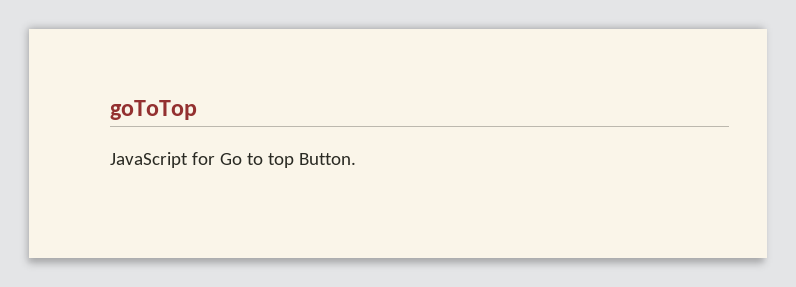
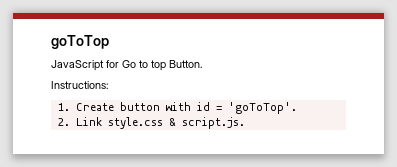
+ Instructions:
+ 1. Create button with id = 'goToTop'.
+ 2. Link style.css & script.js.

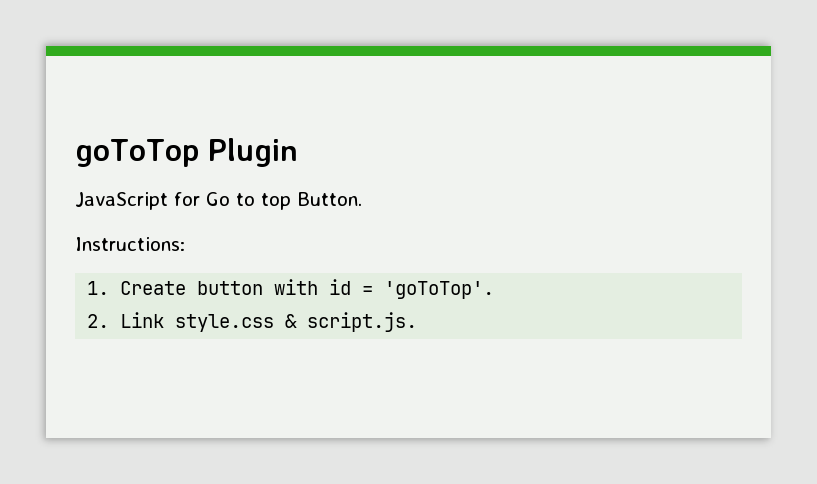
- goToTop
+ goToTop Plugin

